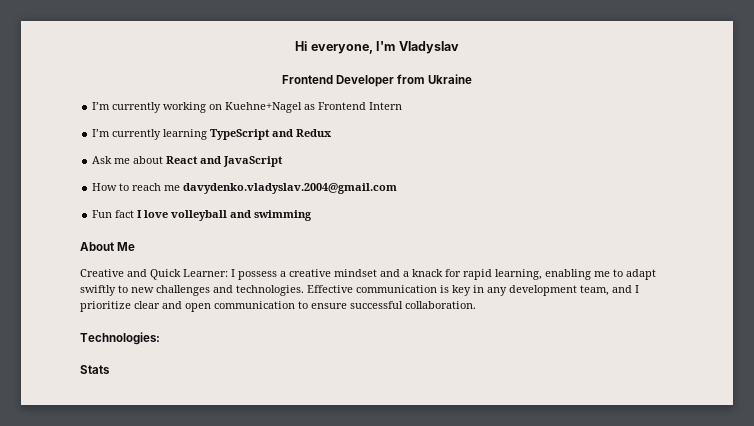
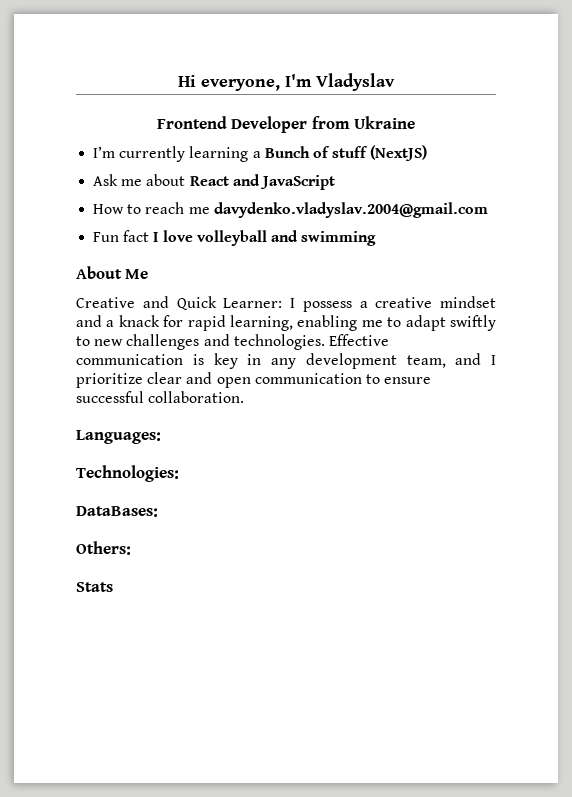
- I’m currently working on Kuehne+Nagel as Frontend Intern
- I’m currently learning TypeScript and Redux
+ I’m currently learning a Bunch of stuff (NextJS)
+ Languages:
+ DataBases:
+ Others:

